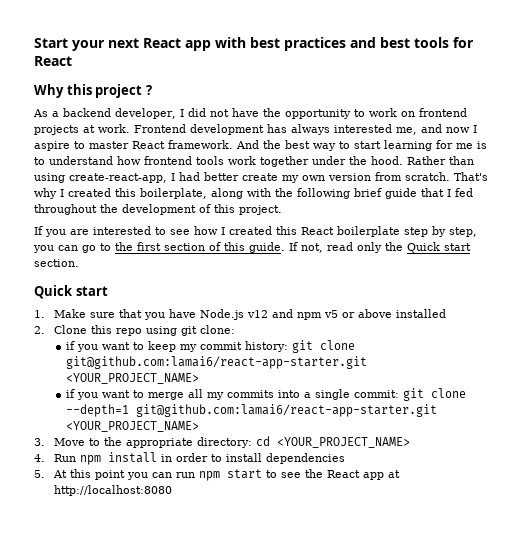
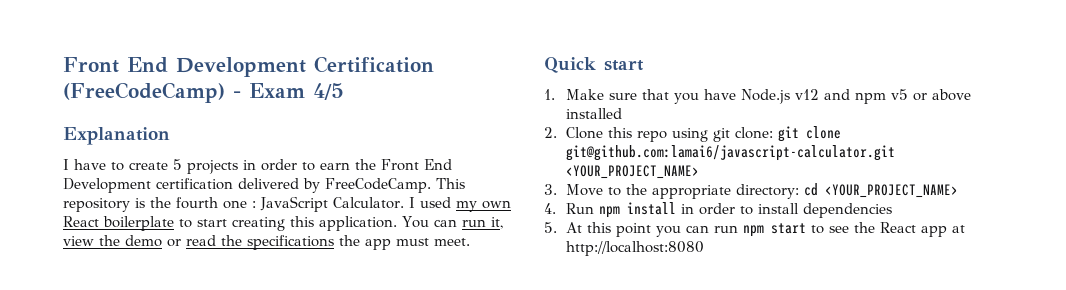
- Start your next React app with best practices and best tools for React
- Why this project ?
- As a backend developer, I did not have the opportunity to work on frontend projects at work. Frontend development has always interested me, and now I aspire to master React framework. And the best way to start learning for me is to understand how frontend tools work together under the hood. Rather than using create-react-app, I had better create my own version from scratch. That's why I created this boilerplate, along with the following brief guide that I fed throughout the development of this project.
- If you are interested to see how I created this React boilerplate step by step, you can go to the first section of this guide. If not, read only the Quick start section.
+ Front End Development Certification (FreeCodeCamp) - Exam 4/5
+ Explanation
+ I have to create 5 projects in order to earn the Front End Development certification delivered by FreeCodeCamp. This repository is the fourth one : JavaScript Calculator. I used my own React boilerplate to start creating this application. You can run it, view the demo or read the specifications the app must meet.
- 2. Clone this repo using git clone:
- if you want to keep my commit history: git clone git@github.com:lamai6/react-app-starter.git <YOUR_PROJECT_NAME>
- if you want to merge all my commits into a single commit: git clone --depth=1 git@github.com:lamai6/react-app-starter.git <YOUR_PROJECT_NAME>
+ 2. Clone this repo using git clone: git clone git@github.com:lamai6/javascript-calculator.git <YOUR_PROJECT_NAME>

